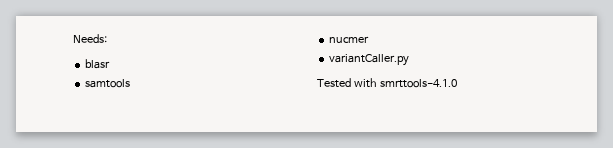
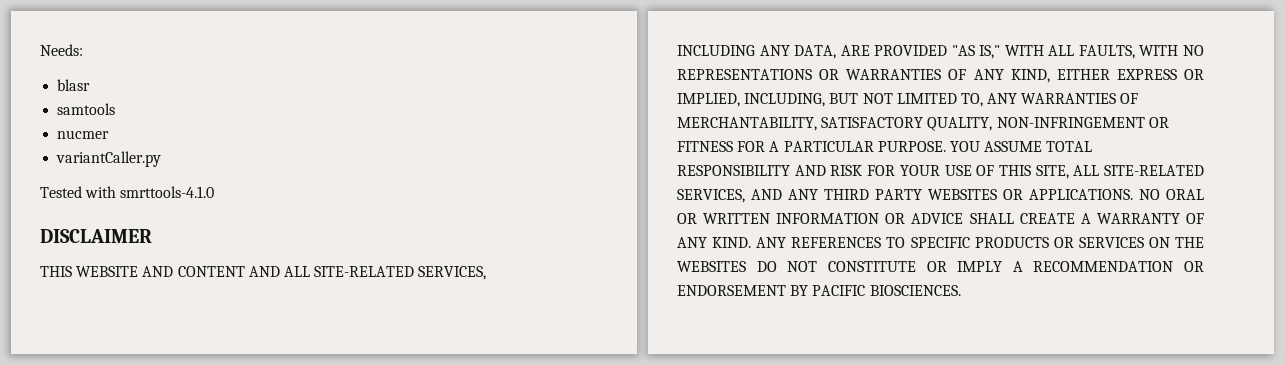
+ DISCLAIMER
+ THIS WEBSITE AND CONTENT AND ALL SITE-RELATED SERVICES, INCLUDING ANY DATA, ARE PROVIDED "AS IS," WITH ALL FAULTS, WITH NO REPRESENTATIONS OR WARRANTIES OF ANY KIND, EITHER EXPRESS OR IMPLIED, INCLUDING, BUT NOT LIMITED TO, ANY WARRANTIES OF MERCHANTABILITY, SATISFACTORY QUALITY, NON-INFRINGEMENT OR FITNESS FOR A PARTICULAR PURPOSE. YOU ASSUME TOTAL RESPONSIBILITY AND RISK FOR YOUR USE OF THIS SITE, ALL SITE-RELATED SERVICES, AND ANY THIRD PARTY WEBSITES OR APPLICATIONS. NO ORAL OR WRITTEN INFORMATION OR ADVICE SHALL CREATE A WARRANTY OF ANY KIND. ANY REFERENCES TO SPECIFIC PRODUCTS OR SERVICES ON THE WEBSITES DO NOT CONSTITUTE OR IMPLY A RECOMMENDATION OR ENDORSEMENT BY PACIFIC BIOSCIENCES.

